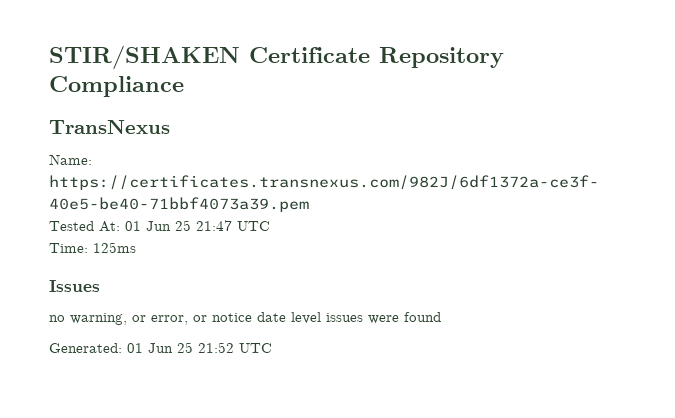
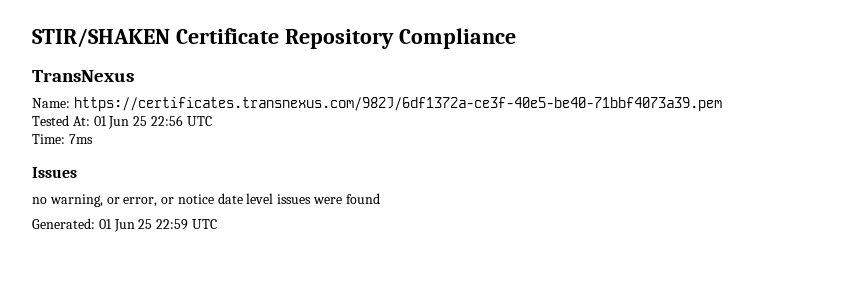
- Tested At: 01 Jun 25 21:47 UTC
+ Tested At: 01 Jun 25 22:56 UTC
- Time: 125ms
+ Time: 7ms
- Generated: 01 Jun 25 21:52 UTC
+ Generated: 01 Jun 25 22:59 UTC

